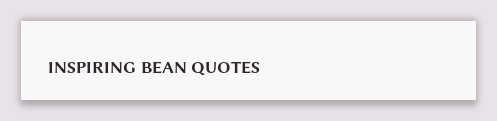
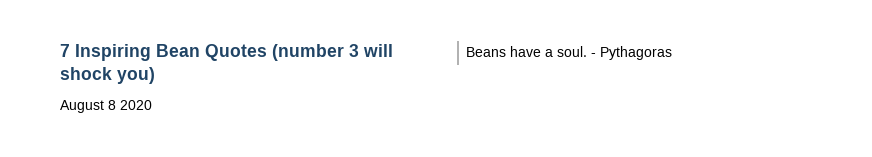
- INSPIRING BEAN QUOTES
+ 7 Inspiring Bean Quotes (number 3 will shock you)
+ August 8 2020
+ Beans have a soul. - Pythagoras

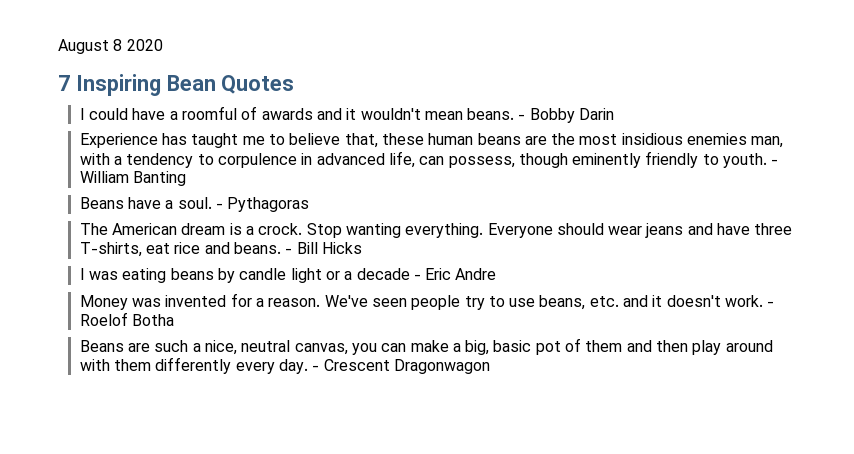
+ August 8 2020
- 7 Inspiring Bean Quotes (number 3 will shock you)
- August 8 2020
+ 7 Inspiring Bean Quotes
+ I could have a roomful of awards and it wouldn't mean beans. - Bobby Darin
+ Experience has taught me to believe that, these human beans are the most insidious enemies man, with a tendency to corpulence in advanced life, can possess, though eminently friendly to youth. - William Banting
+ The American dream is a crock. Stop wanting everything. Everyone should wear jeans and have three T-shirts, eat rice and beans. - Bill Hicks
+ I was eating beans by candle light or a decade - Eric Andre
+ Money was invented for a reason. We've seen people try to use beans, etc. and it doesn't work. - Roelof Botha
+ Beans are such a nice, neutral canvas, you can make a big, basic pot of them and then play around with them differently every day. - Crescent Dragonwagon

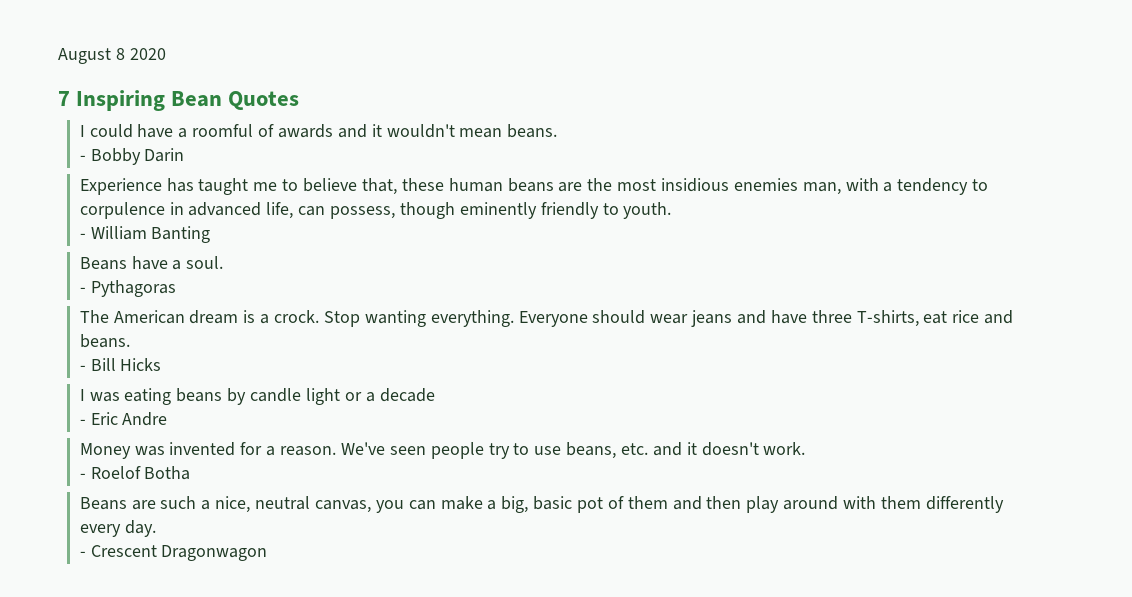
- I could have a roomful of awards and it wouldn't mean beans. - Bobby Darin
+ I could have a roomful of awards and it wouldn't mean beans.
+ - Bobby Darin
- Experience has taught me to believe that, these human beans are the most insidious enemies man, with a tendency to corpulence in advanced life, can possess, though eminently friendly to youth. - William Banting
+ Experience has taught me to believe that, these human beans are the most insidious enemies man, with a tendency to corpulence in advanced life, can possess, though eminently friendly to youth.
+ - William Banting
- Beans have a soul. - Pythagoras
+ Beans have a soul.
+ - Pythagoras
- Everyone should wear jeans and have three T-shirts, eat rice and beans. - Bill Hicks
+ Everyone should wear jeans and have three T-shirts, eat rice and beans.
+ - Bill Hicks
- I was eating beans by candle light or a decade - Eric Andre
+ I was eating beans by candle light or a decade
+ - Eric Andre
- We've seen people try to use beans, etc. and it doesn't work. - Roelof Botha
+ We've seen people try to use beans, etc. and it doesn't work.
+ - Roelof Botha
- Beans are such a nice, neutral canvas, you can make a big, basic pot of them and then play around with them differently every day. - Crescent Dragonwagon
+ Beans are such a nice, neutral canvas, you can make a big, basic pot of them and then play around with them differently every day.
+ - Crescent Dragonwagon

